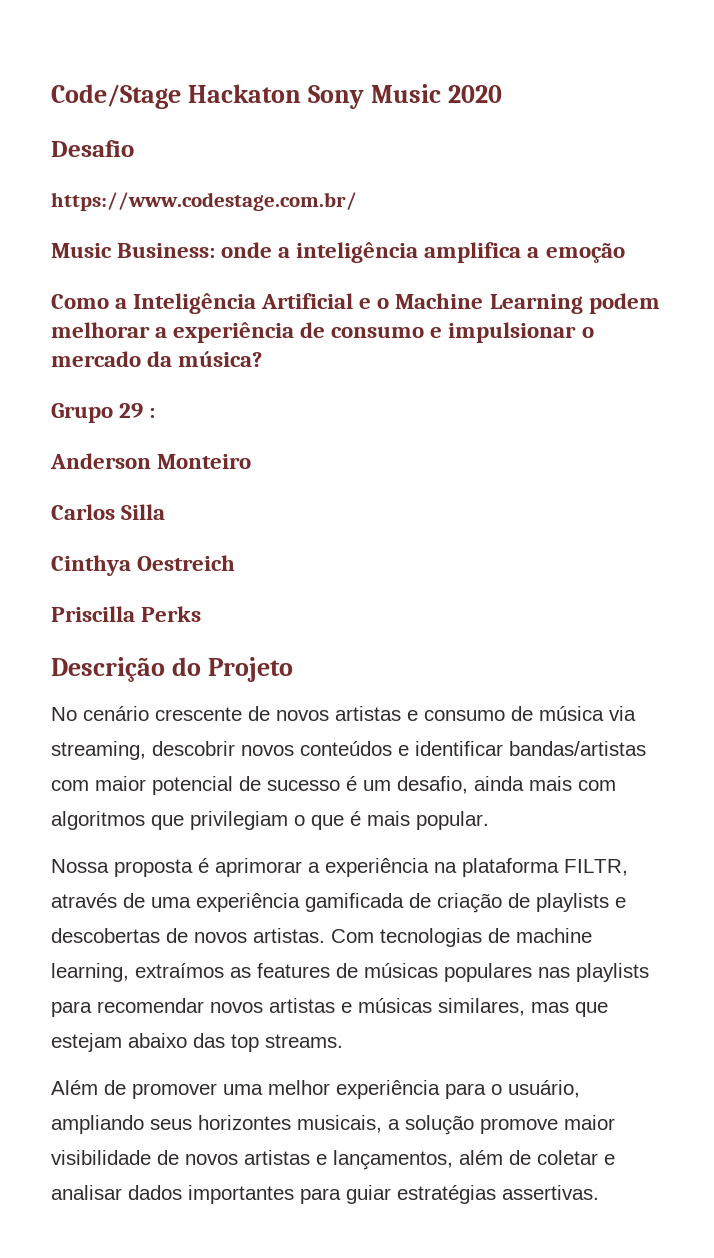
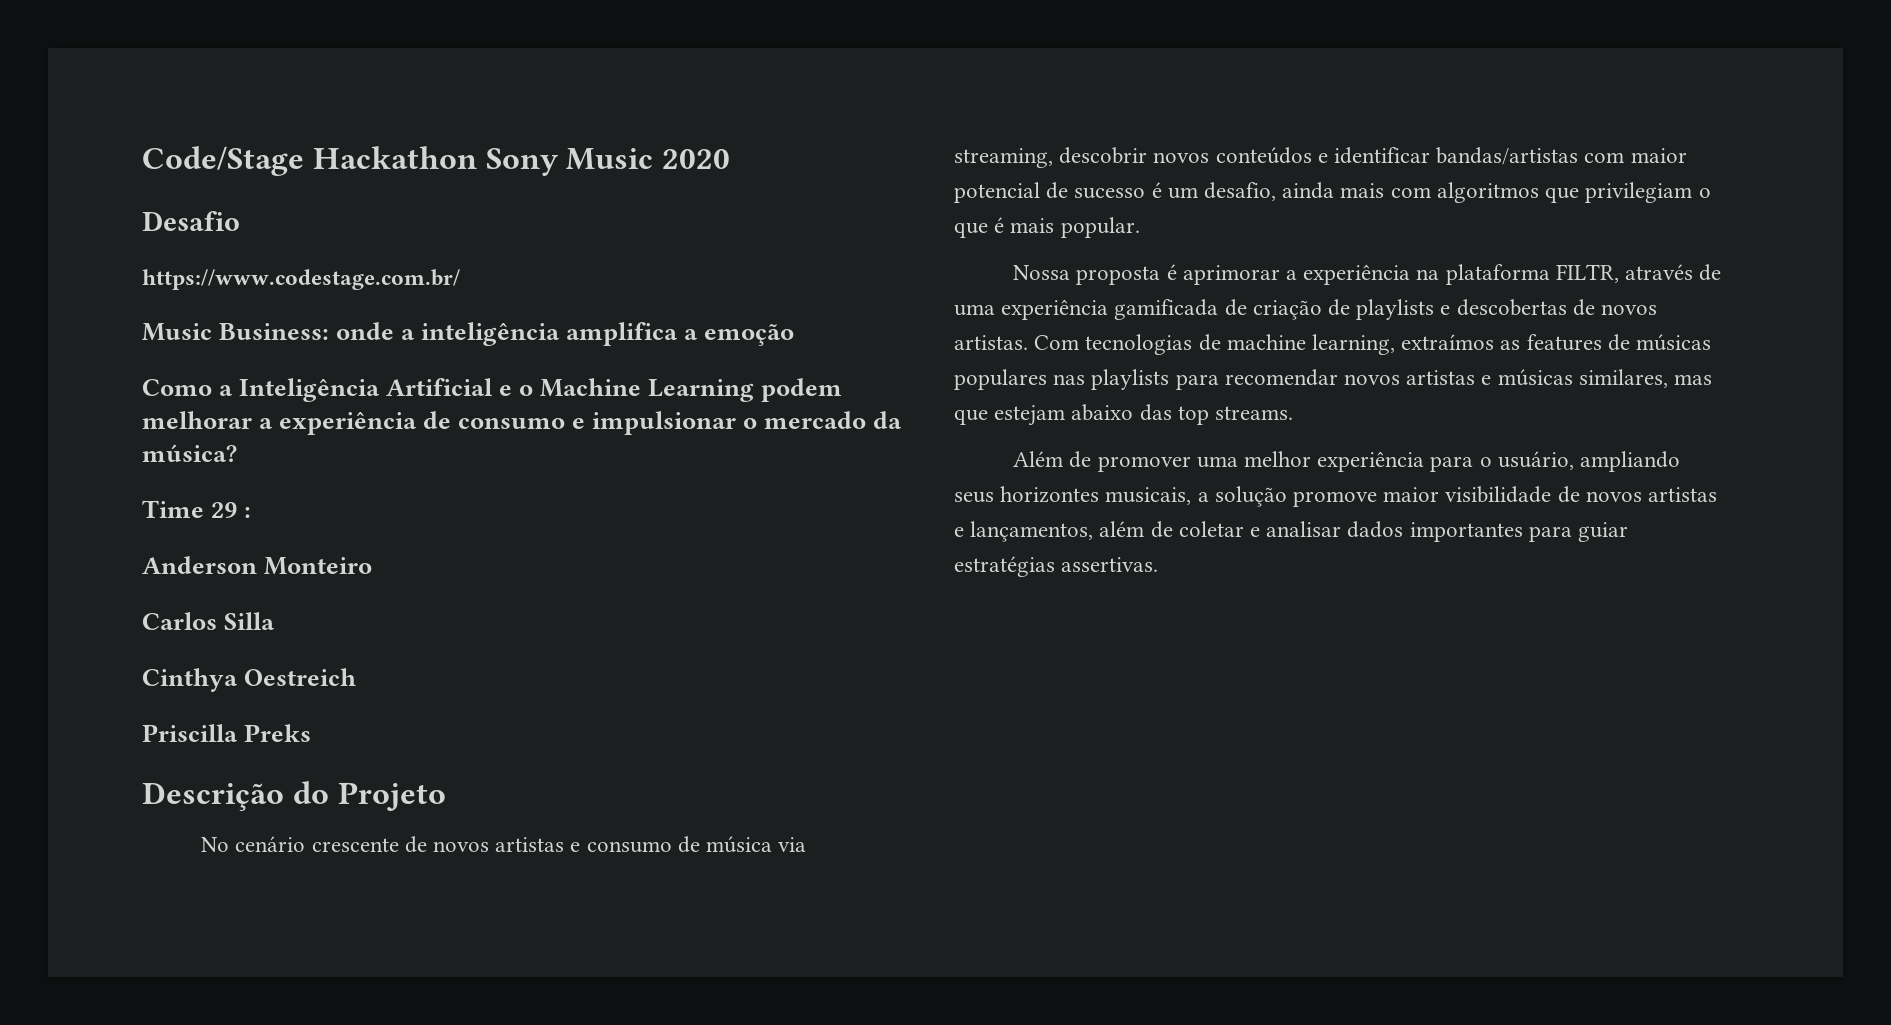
- Code/Stage Hackaton Sony Music 2020
+ Code/Stage Hackathon Sony Music 2020
- Grupo 29 :
+ Time 29 :
- Priscilla Perks
+ Priscilla Preks

